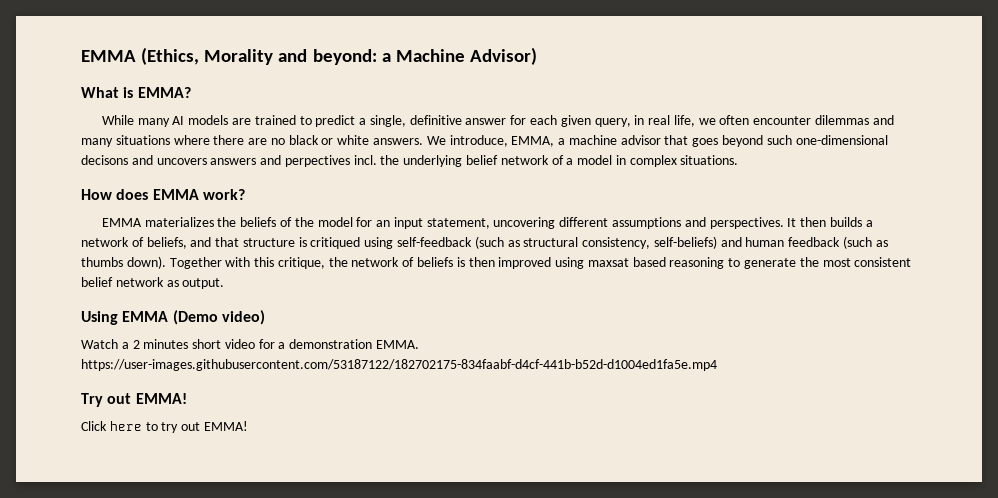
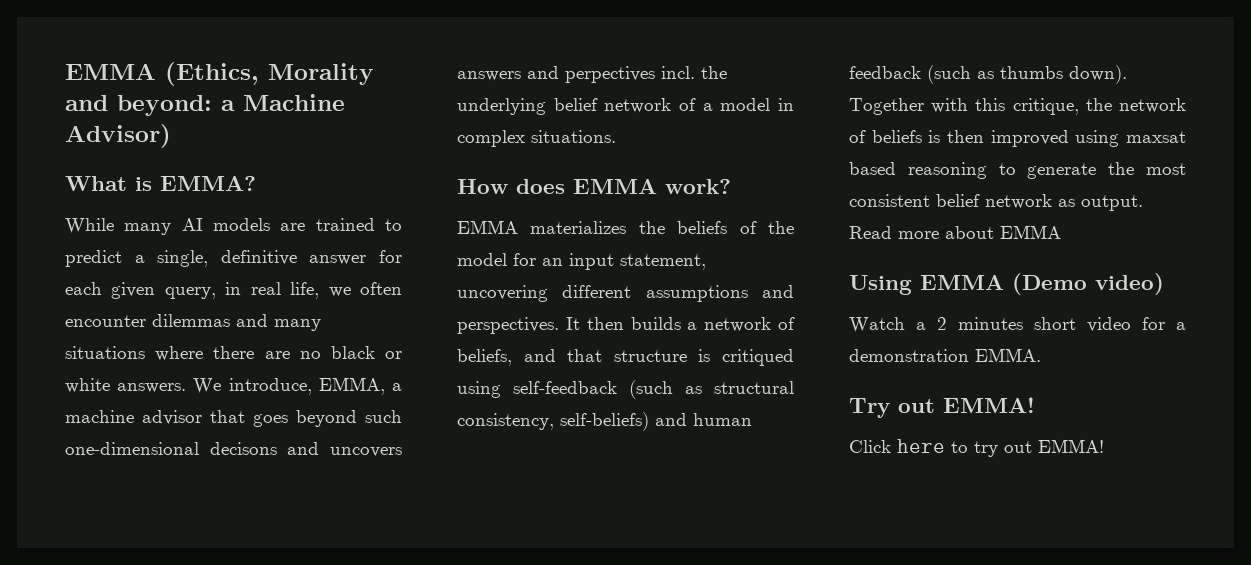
+ Read more about EMMA
- Watch a 2 minutes short video for a demonstration EMMA. https://user-images.githubusercontent.com/53187122/182702175-834faabf-d4cf-441b-b52d-d1004ed1fa5e.mp4
+ Watch a 2 minutes short video for a demonstration EMMA.

